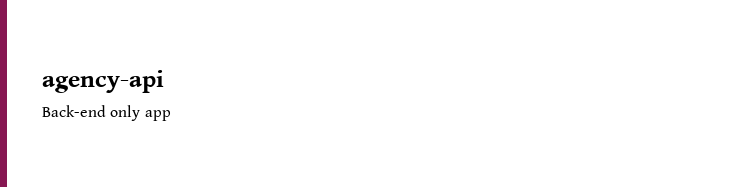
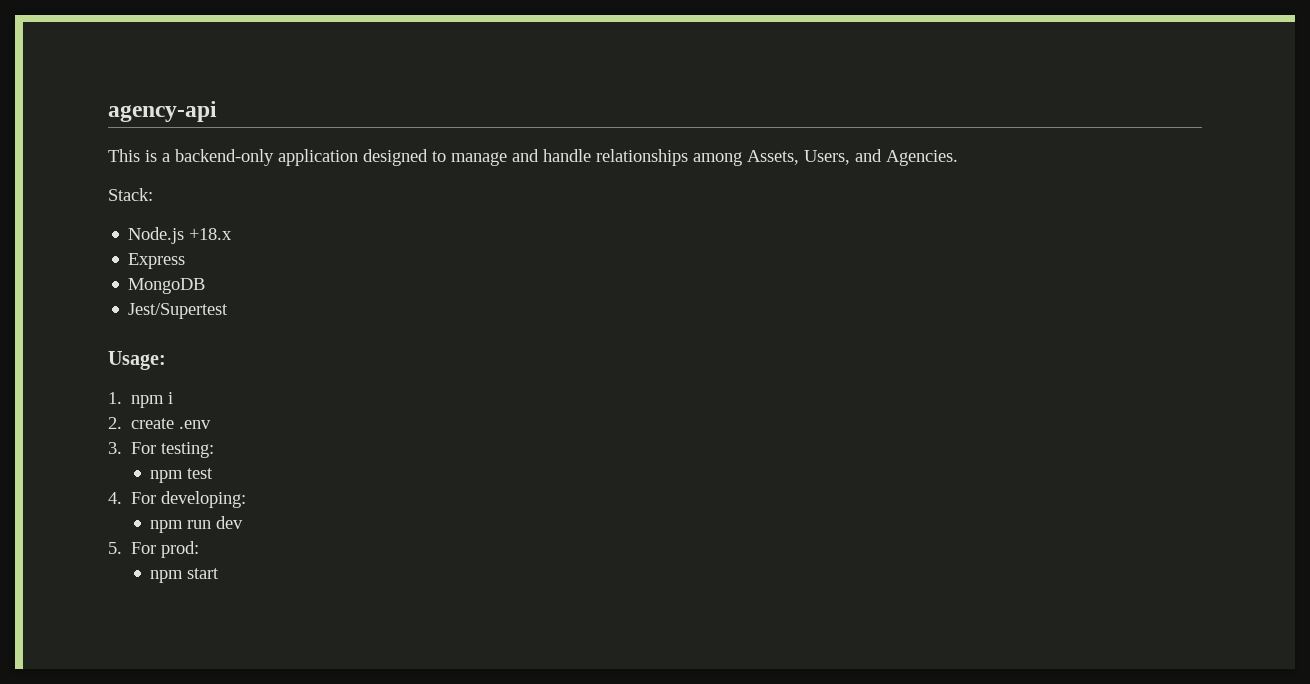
- Back-end only app
+ This is a backend-only application designed to manage and handle relationships among Assets, Users, and Agencies.
+ Stack:
+ Node.js +18.x
+ Express
+ MongoDB
+ Jest/Supertest
+ Usage:
+ 1. npm i
+ 2. create .env
+ 3. For testing:
+ npm test
+ 4. For developing:
+ npm run dev
+ 5. For prod:
+ npm start

